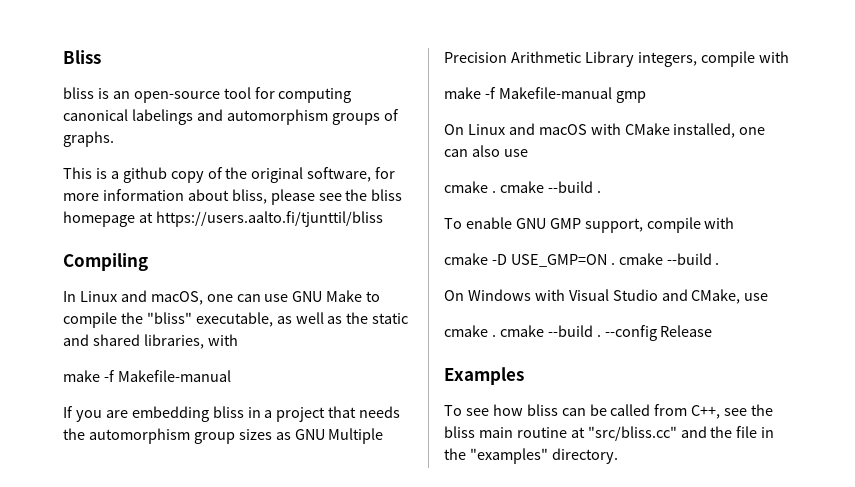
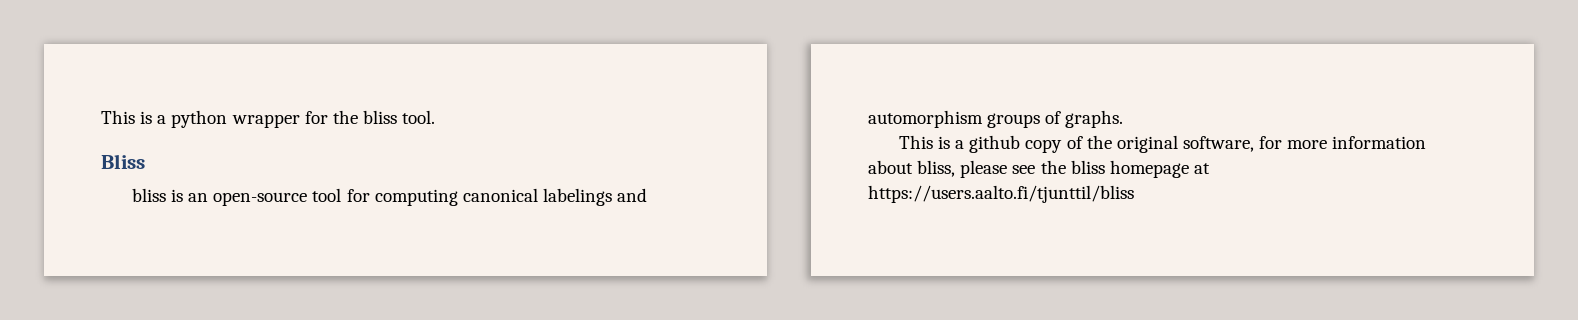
+ This is a python wrapper for the bliss tool.
- Compiling
- In Linux and macOS, one can use GNU Make to compile the "bliss" executable, as well as the static and shared libraries, with
- make -f Makefile-manual
- If you are embedding bliss in a project that needs the automorphism group sizes as GNU Multiple Precision Arithmetic Library integers, compile with
- make -f Makefile-manual gmp
- On Linux and macOS with CMake installed, one can also use
- cmake . cmake --build .
- To enable GNU GMP support, compile with
- cmake -D USE_GMP=ON . cmake --build .
- On Windows with Visual Studio and CMake, use
- cmake . cmake --build . --config Release
- Examples
- To see how bliss can be called from C++, see the bliss main routine at "src/bliss.cc" and the file in the "examples" directory.

